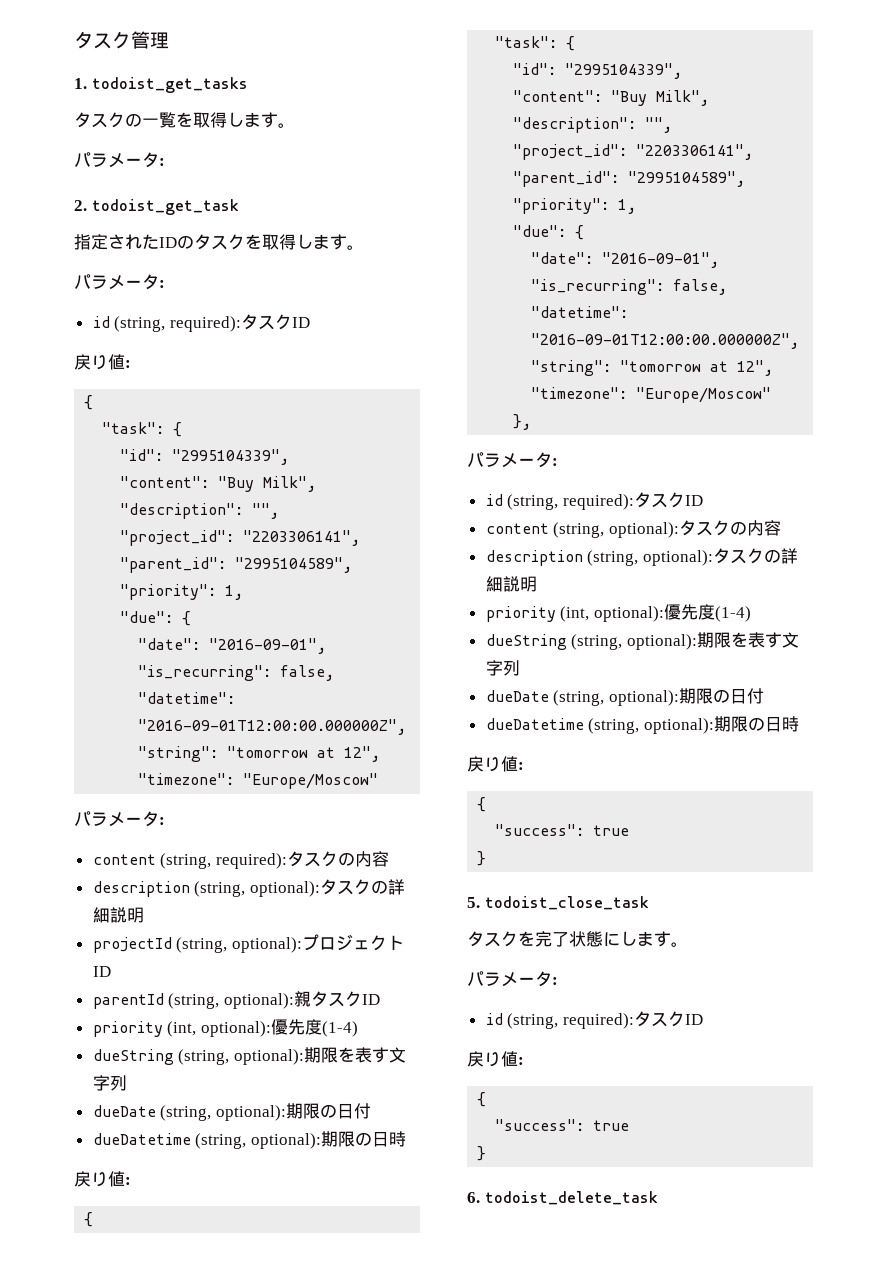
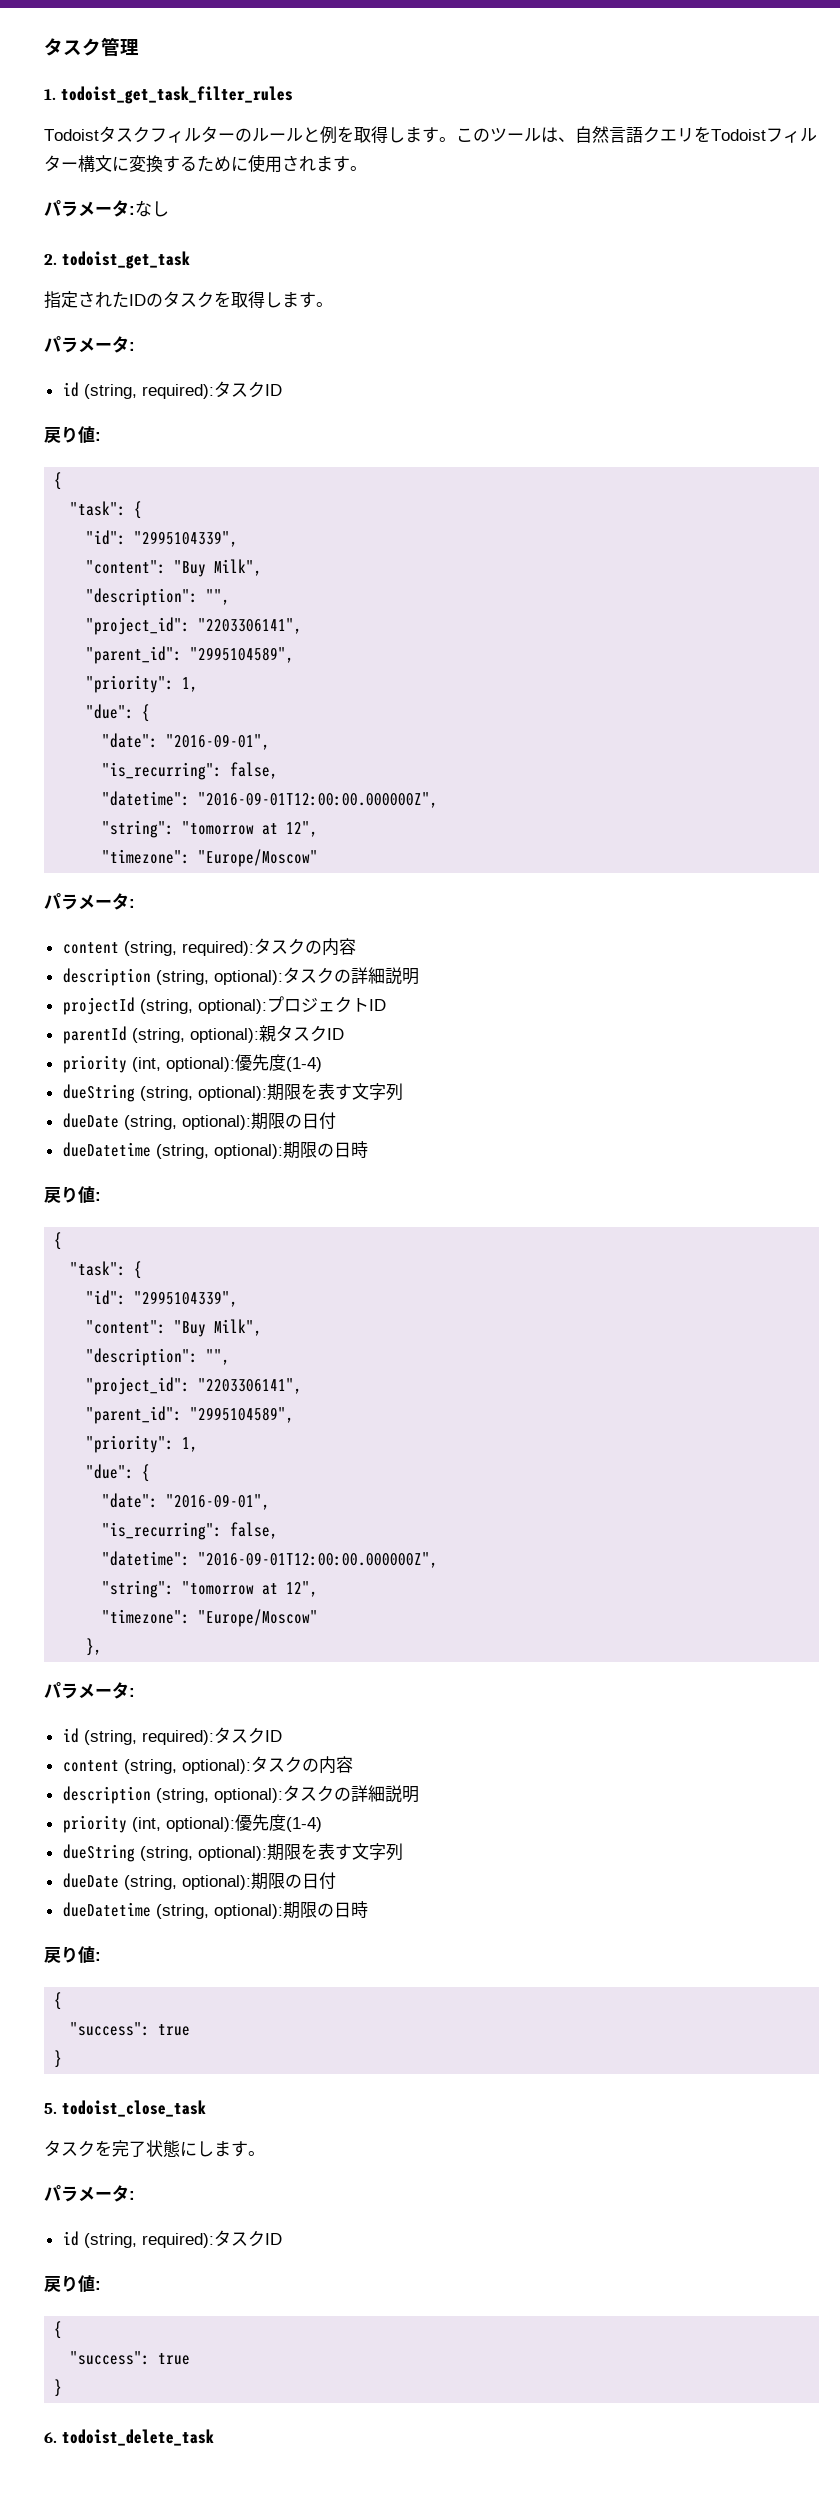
- 1. todoist_get_tasks
- タスクの一覧を取得します。
- パラメータ:
+ 1. todoist_get_task_filter_rules
+ Todoistタスクフィルターのルールと例を取得します。このツールは、自然言語クエリをTodoistフィルター構文に変換するために使用されます。
+ パラメータ:なし

